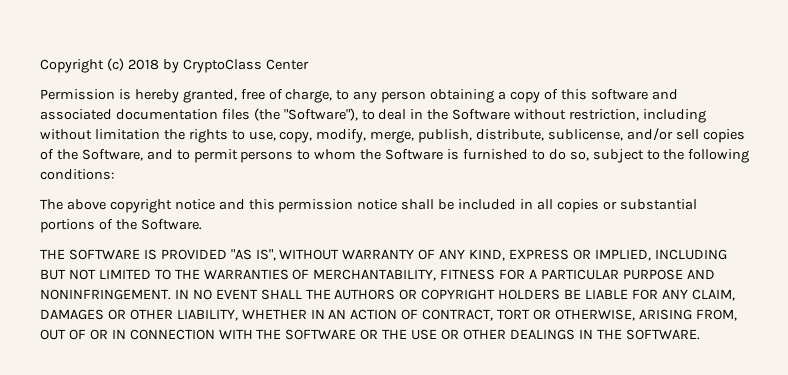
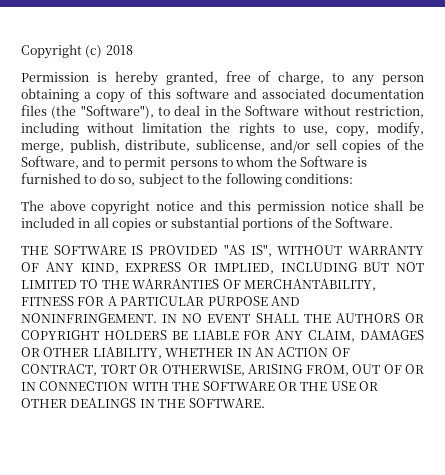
- Copyright (c) 2018 by CryptoClass Center
+ Copyright (c) 2018

